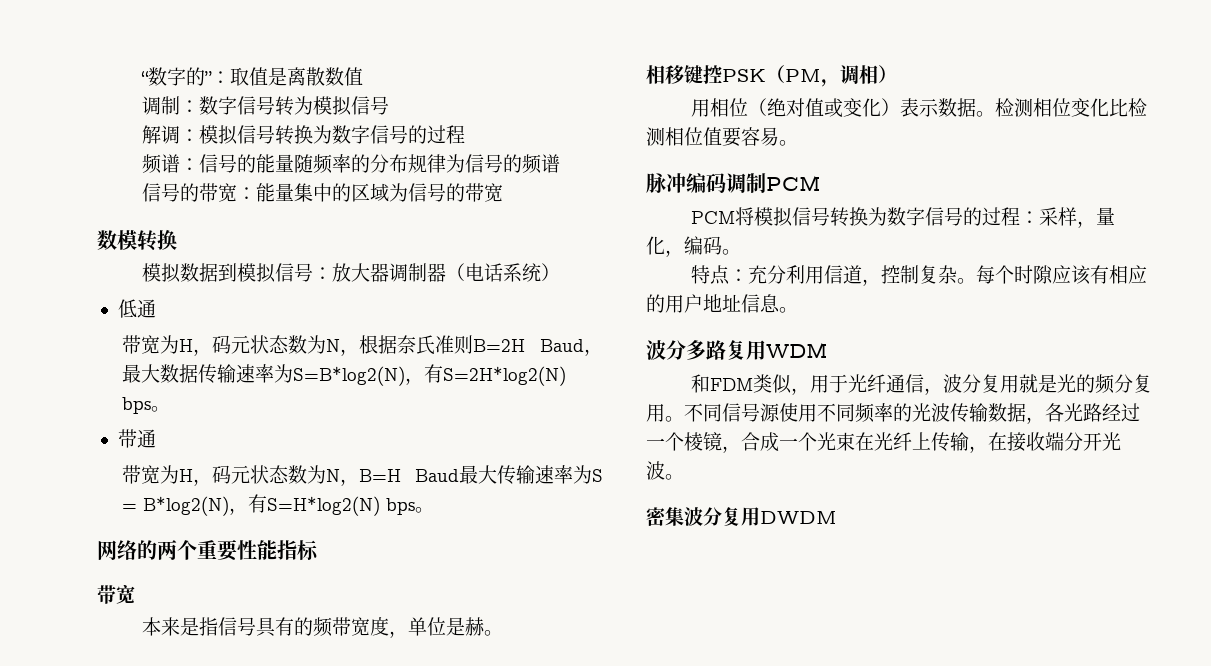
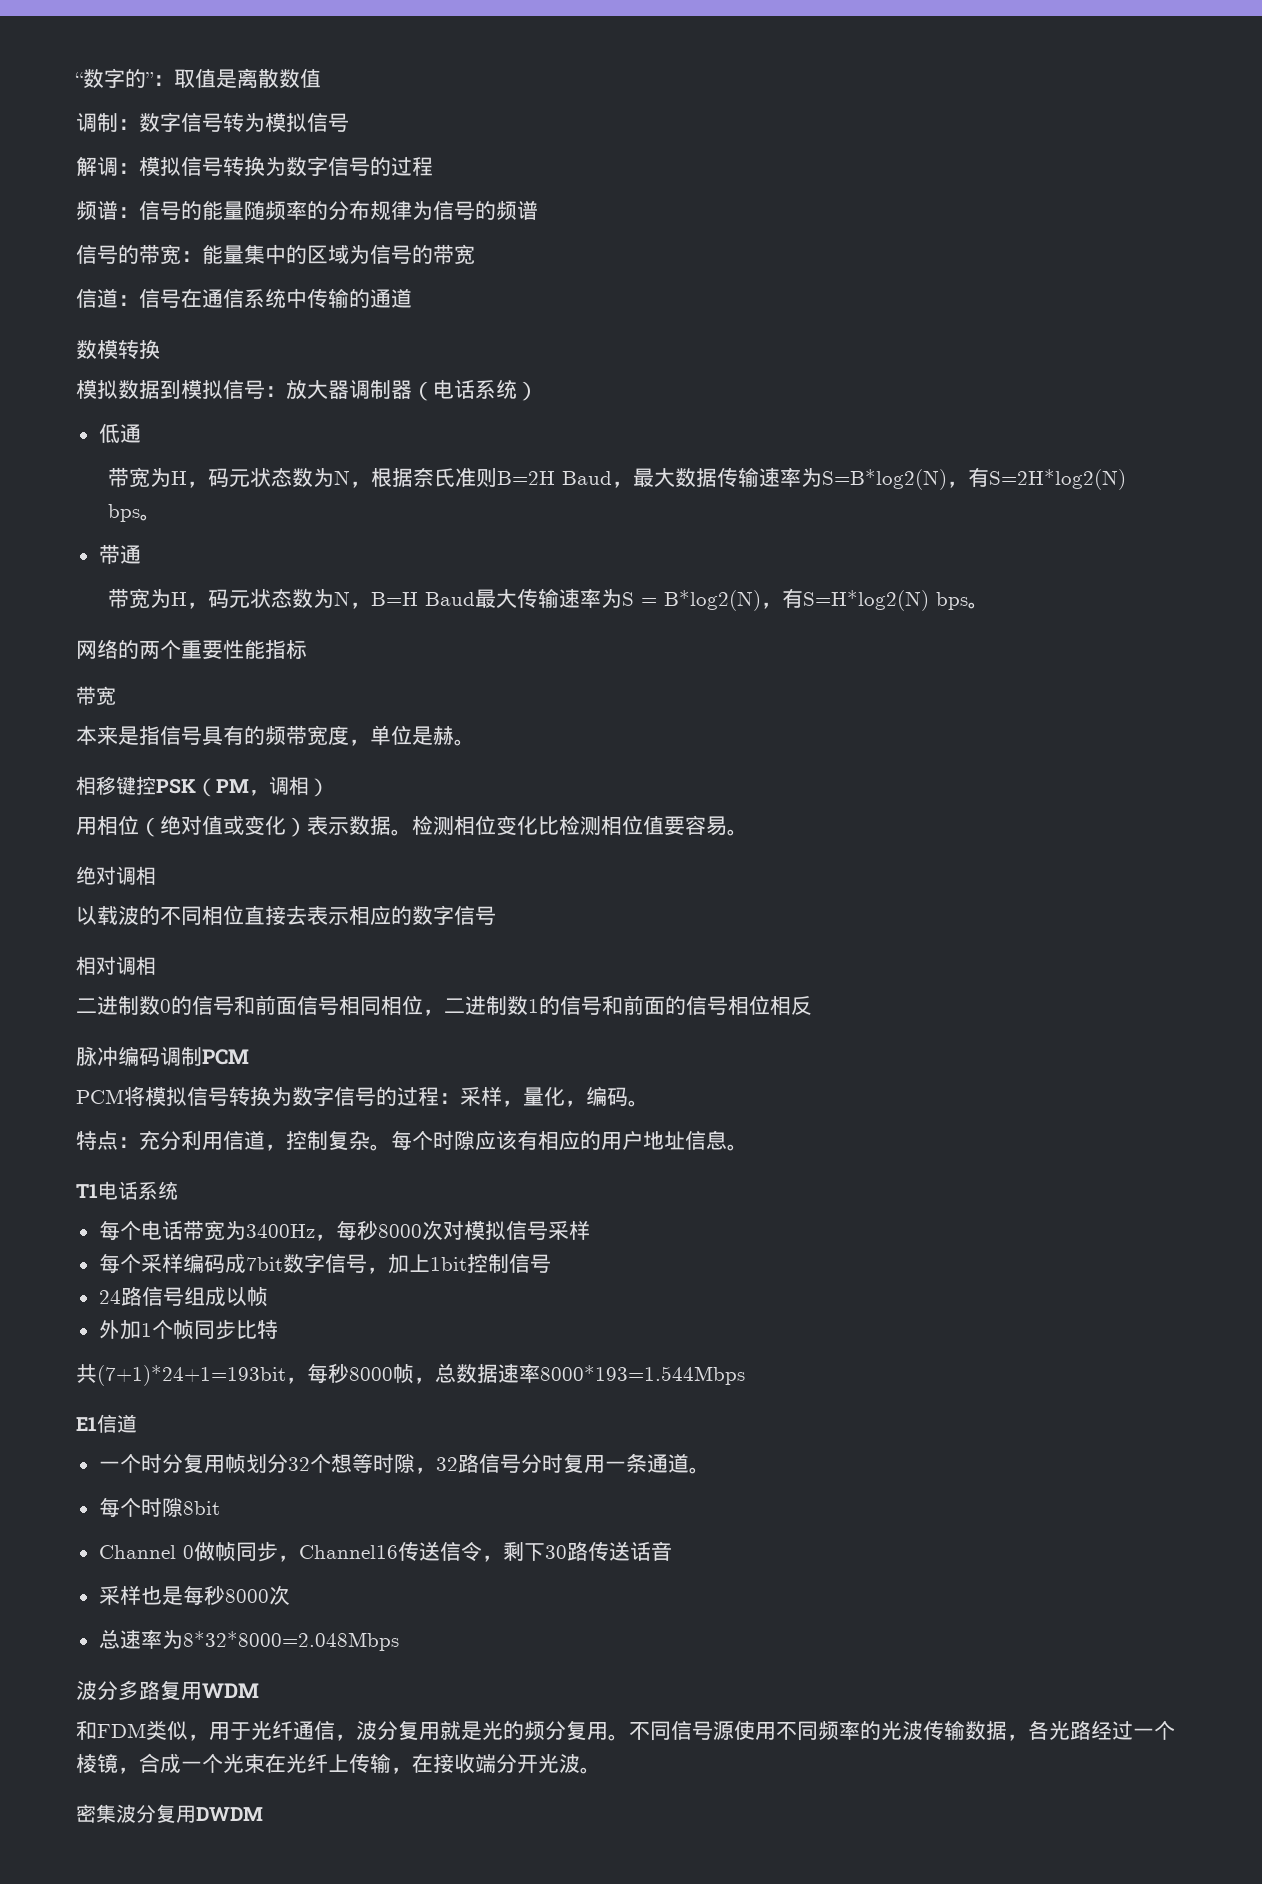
+ 信道：信号在通信系统中传输的通道
+ 绝对调相
+ 以载波的不同相位直接去表示相应的数字信号
+ 相对调相
+ 二进制数0的信号和前面信号相同相位，二进制数1的信号和前面的信号相位相反
+ T1电话系统
+ 每个电话带宽为3400Hz，每秒8000次对模拟信号采样
+ 每个采样编码成7bit数字信号，加上1bit控制信号
+ 24路信号组成以帧
+ 外加1个帧同步比特
+ 共(7+1)*24+1=193bit，每秒8000帧，总数据速率8000*193=1.544Mbps
+ E1信道
+ 一个时分复用帧划分32个想等时隙，32路信号分时复用一条通道。
+ 每个时隙8bit
+ Channel 0做帧同步，Channel16传送信令，剩下30路传送话音
+ 采样也是每秒8000次
+ 总速率为8*32*8000=2.048Mbps

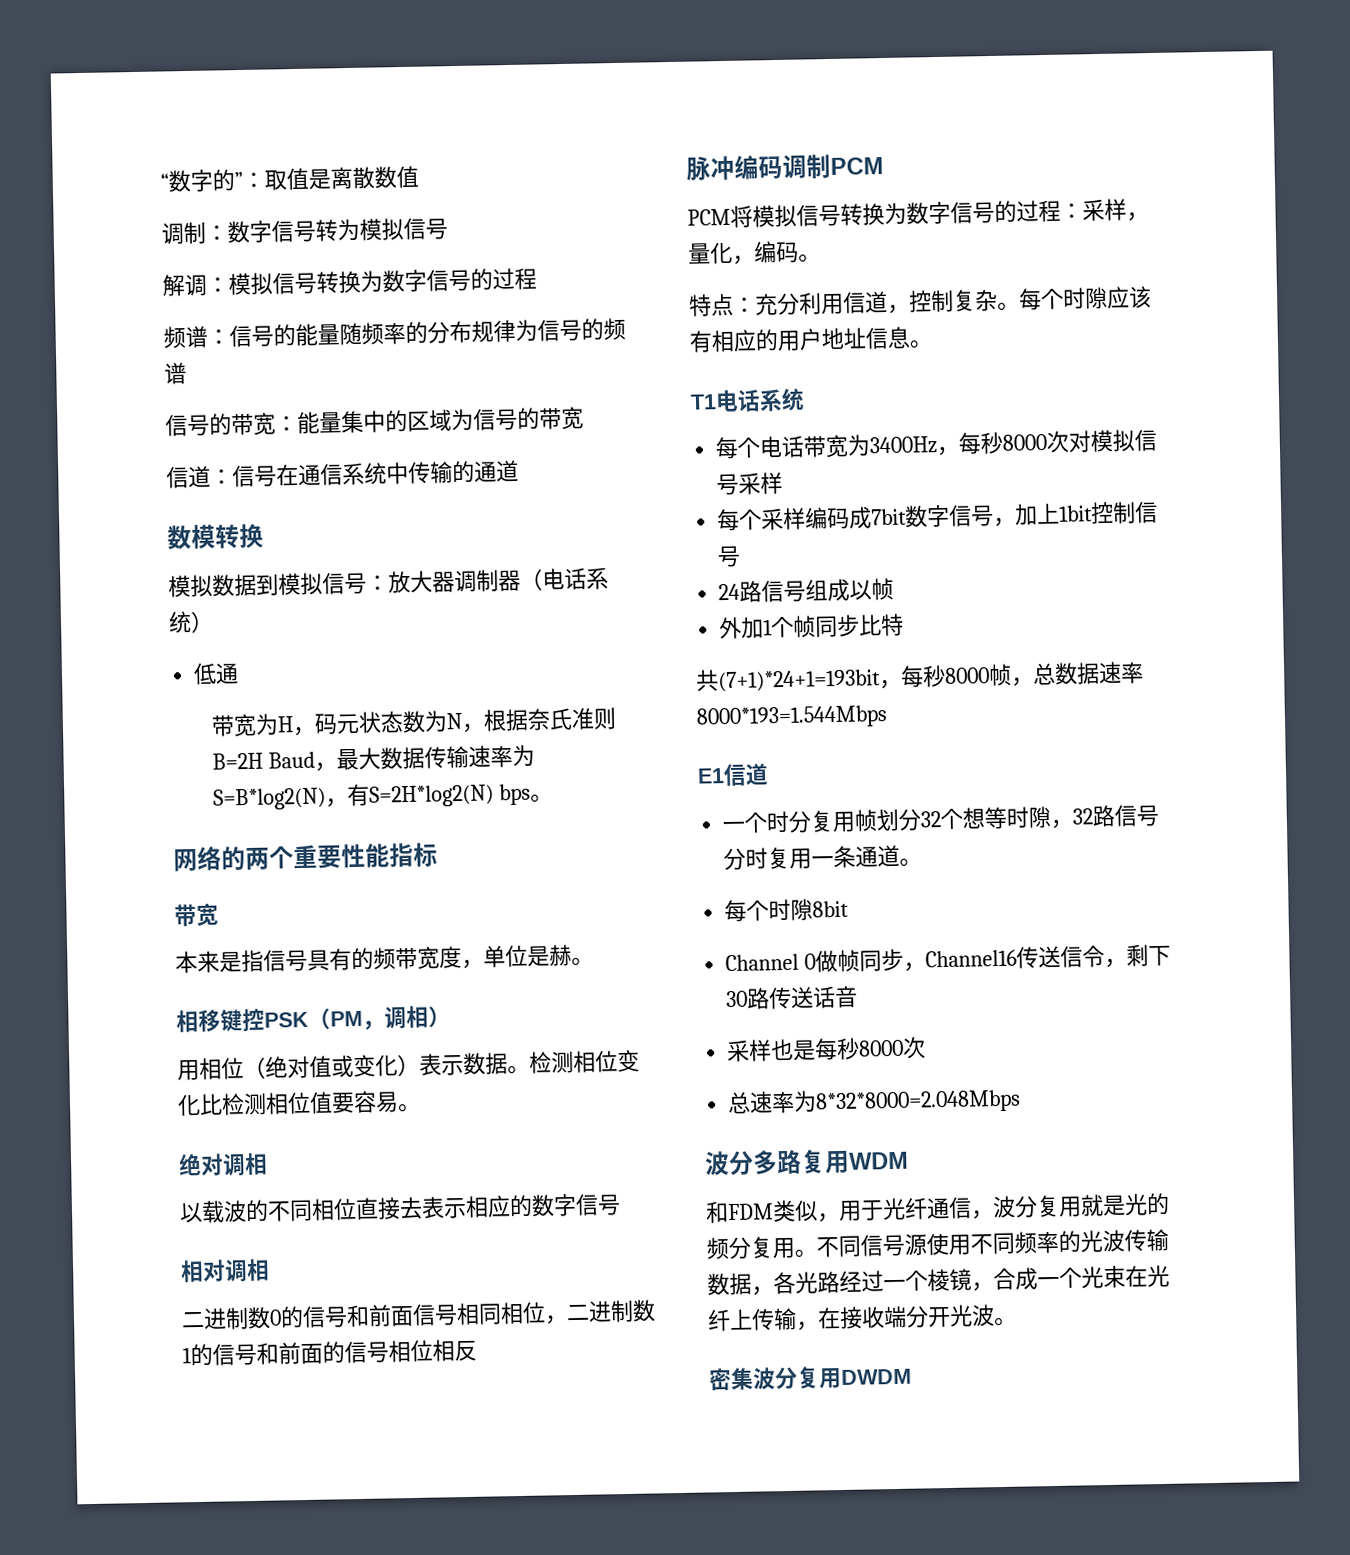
- 带通
- 带宽为H，码元状态数为N，B=H Baud最大传输速率为S = B*log2(N)，有S=H*log2(N) bps。

